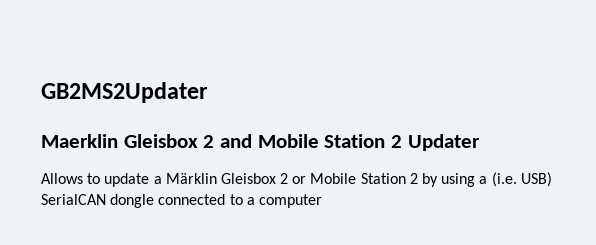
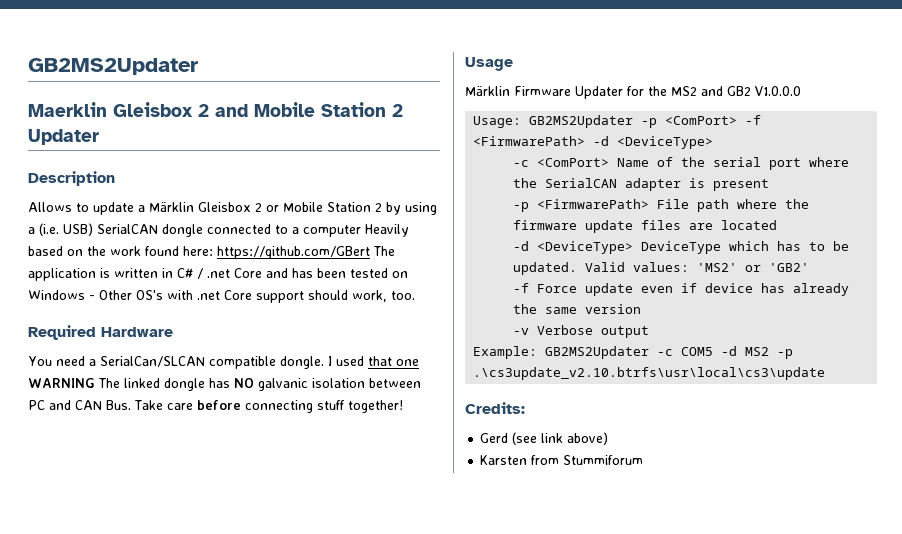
+ Description
- Allows to update a Märklin Gleisbox 2 or Mobile Station 2 by using a (i.e. USB) SerialCAN dongle connected to a computer
+ Allows to update a Märklin Gleisbox 2 or Mobile Station 2 by using a (i.e. USB) SerialCAN dongle connected to a computer Heavily based on the work found here: https://github.com/GBert The application is written in C# / .net Core and has been tested on Windows - Other OS's with .net Core support should work, too.
+ Required Hardware
+ You need a SerialCan/SLCAN compatible dongle. I used that one WARNING The linked dongle has NO galvanic isolation between PC and CAN Bus. Take care before connecting stuff together!
+ Usage
+ Märklin Firmware Updater for the MS2 and GB2 V1.0.0.0
+ Usage: GB2MS2Updater -p <ComPort> -f <FirmwarePath> -d <DeviceType>
+ -c <ComPort> Name of the serial port where the SerialCAN adapter is present
+ -p <FirmwarePath> File path where the firmware update files are located
+ -d <DeviceType> DeviceType which has to be updated. Valid values: 'MS2' or 'GB2'
+ -f Force update even if device has already the same version
+ -v Verbose output
+ Example: GB2MS2Updater -c COM5 -d MS2 -p .\cs3update_v2.10.btrfs\usr\local\cs3\update
+ Credits:
+ Gerd (see link above)
+ Karsten from Stummiforum

